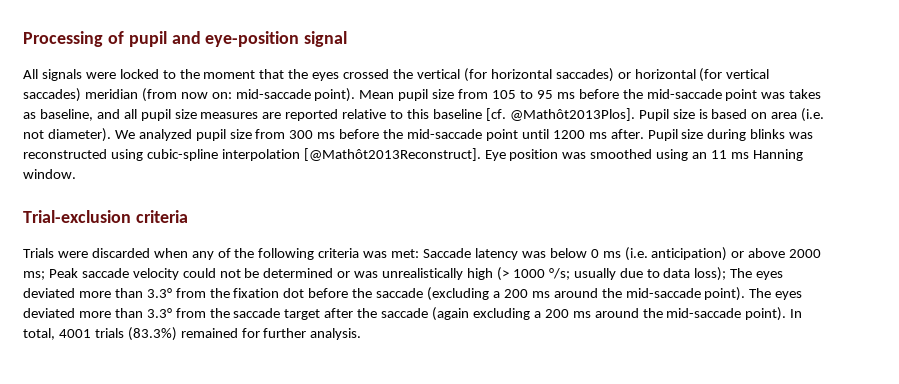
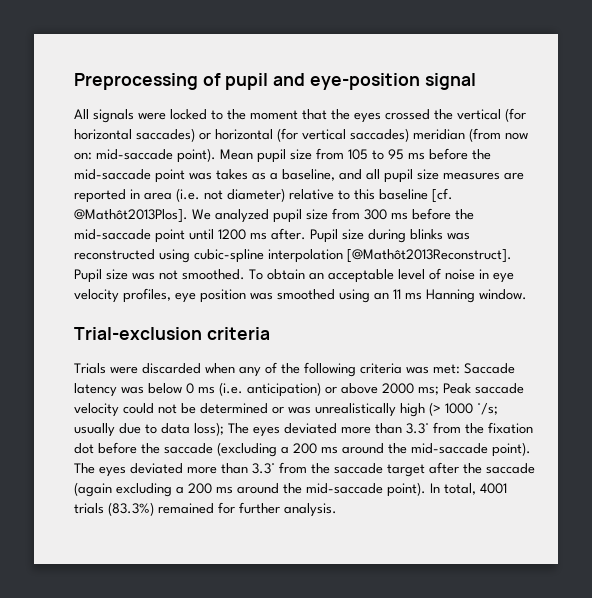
- Processing of pupil and eye-position signal
+ Preprocessing of pupil and eye-position signal
- Mean pupil size from 105 to 95 ms before the mid-saccade point was takes as baseline, and all pupil size measures are reported relative to this baseline [cf. @Mathôt2013Plos].
+ Mean pupil size from 105 to 95 ms before the mid-saccade point was takes as a baseline, and all pupil size measures are reported in area (i.e. not diameter) relative to this baseline [cf. @Mathôt2013Plos].
- Pupil size is based on area (i.e. not diameter).
- Eye position was smoothed using an 11 ms Hanning window.
+ Pupil size was not smoothed. To obtain an acceptable level of noise in eye velocity profiles, eye position was smoothed using an 11 ms Hanning window.

